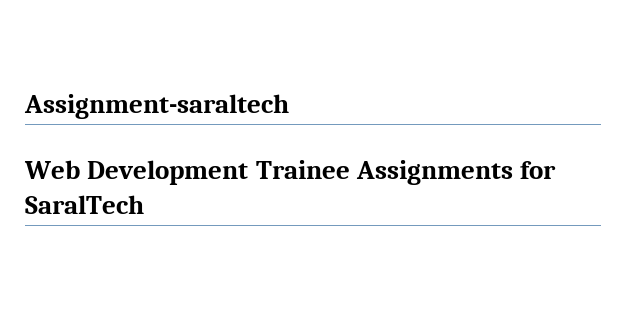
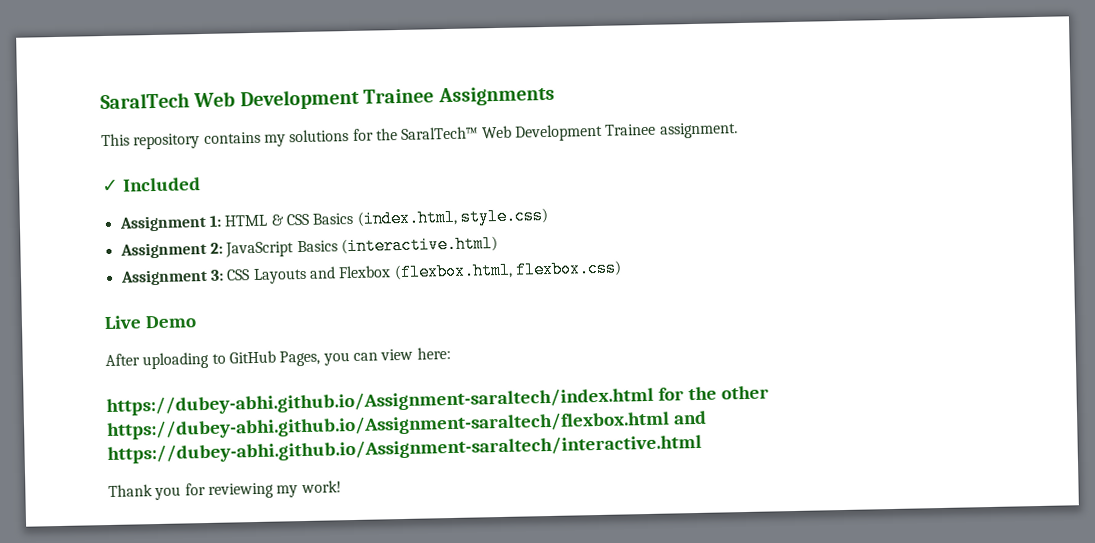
- Assignment-saraltech
- Web Development Trainee Assignments for SaralTech
+ SaralTech Web Development Trainee Assignments
+ This repository contains my solutions for the SaralTech™ Web Development Trainee assignment.
+ ✓ Included
+ Assignment 1: HTML & CSS Basics (index.html, style.css)
+ Assignment 2: JavaScript Basics (interactive.html)
+ Assignment 3: CSS Layouts and Flexbox (flexbox.html, flexbox.css)
+ Live Demo
+ After uploading to GitHub Pages, you can view here:
+ https://dubey-abhi.github.io/Assignment-saraltech/index.html for the other https://dubey-abhi.github.io/Assignment-saraltech/flexbox.html and https://dubey-abhi.github.io/Assignment-saraltech/interactive.html
+ Thank you for reviewing my work!

